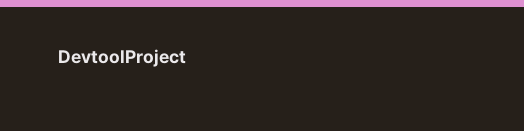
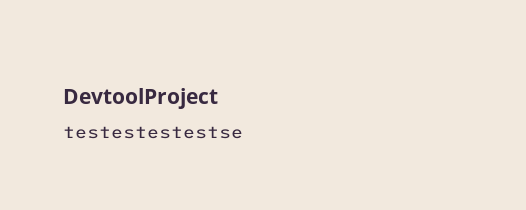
+ testestestestse

